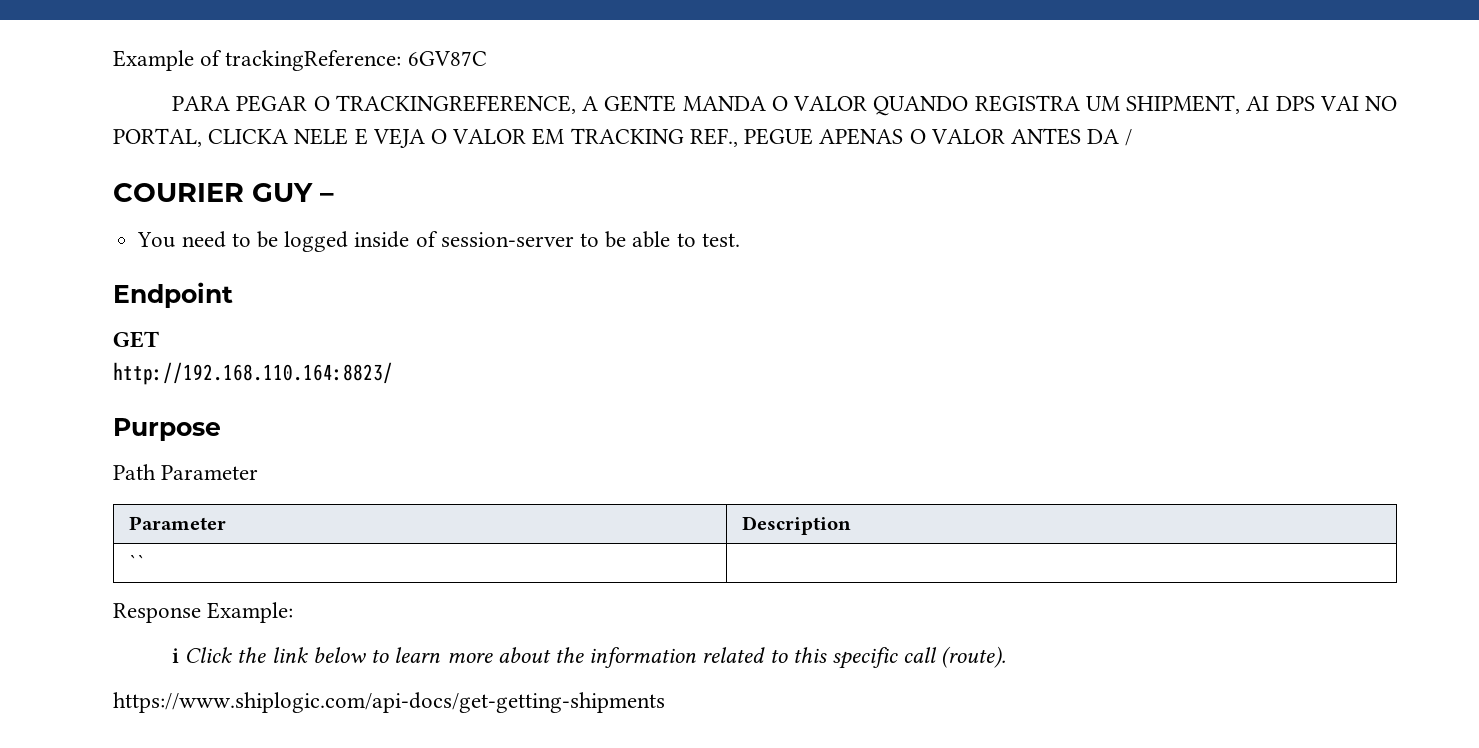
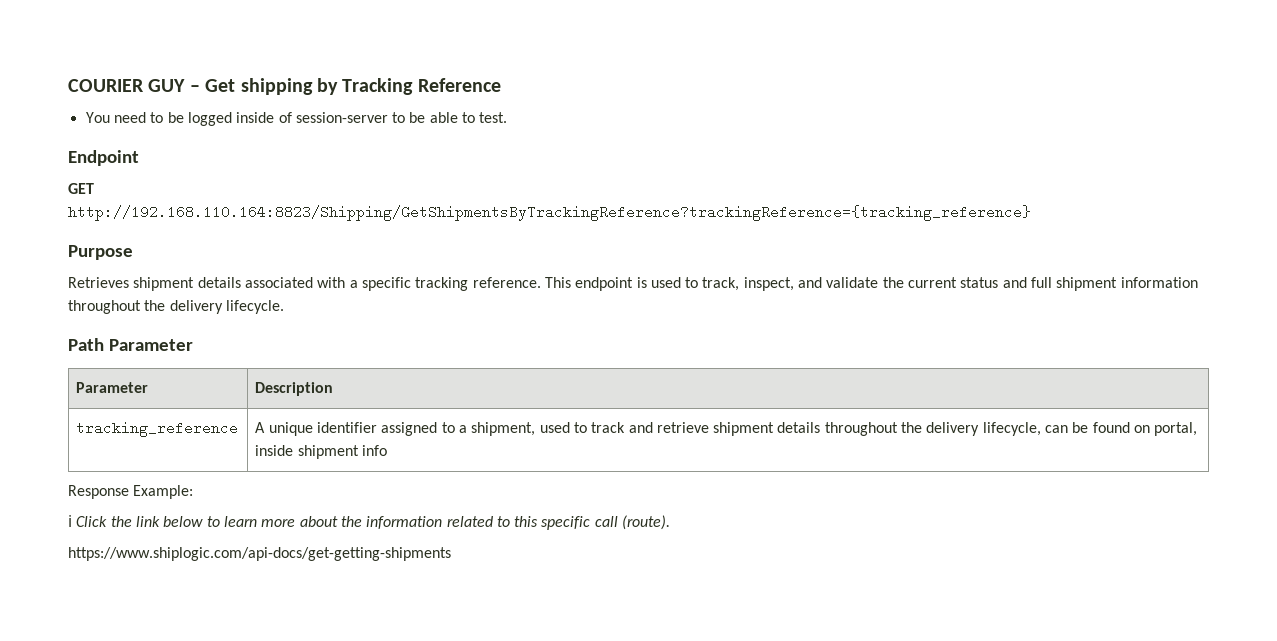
- Example of trackingReference: 6GV87C
- PARA PEGAR O TRACKINGREFERENCE, A GENTE MANDA O VALOR QUANDO REGISTRA UM SHIPMENT, AI DPS VAI NO PORTAL, CLICKA NELE E VEJA O VALOR EM TRACKING REF., PEGUE APENAS O VALOR ANTES DA /
- COURIER GUY –
+ COURIER GUY – Get shipping by Tracking Reference
- http://192.168.110.164:8823/
+ http://192.168.110.164:8823/Shipping/GetShipmentsByTrackingReference?trackingReference={tracking_reference}
+ Retrieves shipment details associated with a specific tracking reference. This endpoint is used to track, inspect, and validate the current status and full shipment information throughout the delivery lifecycle.
  Path Parameter
  Parameter | Description
- `` |
+ tracking_reference | A unique identifier assigned to a shipment, used to track and retrieve shipment details throughout the delivery lifecycle, can be found on portal, inside shipment info

